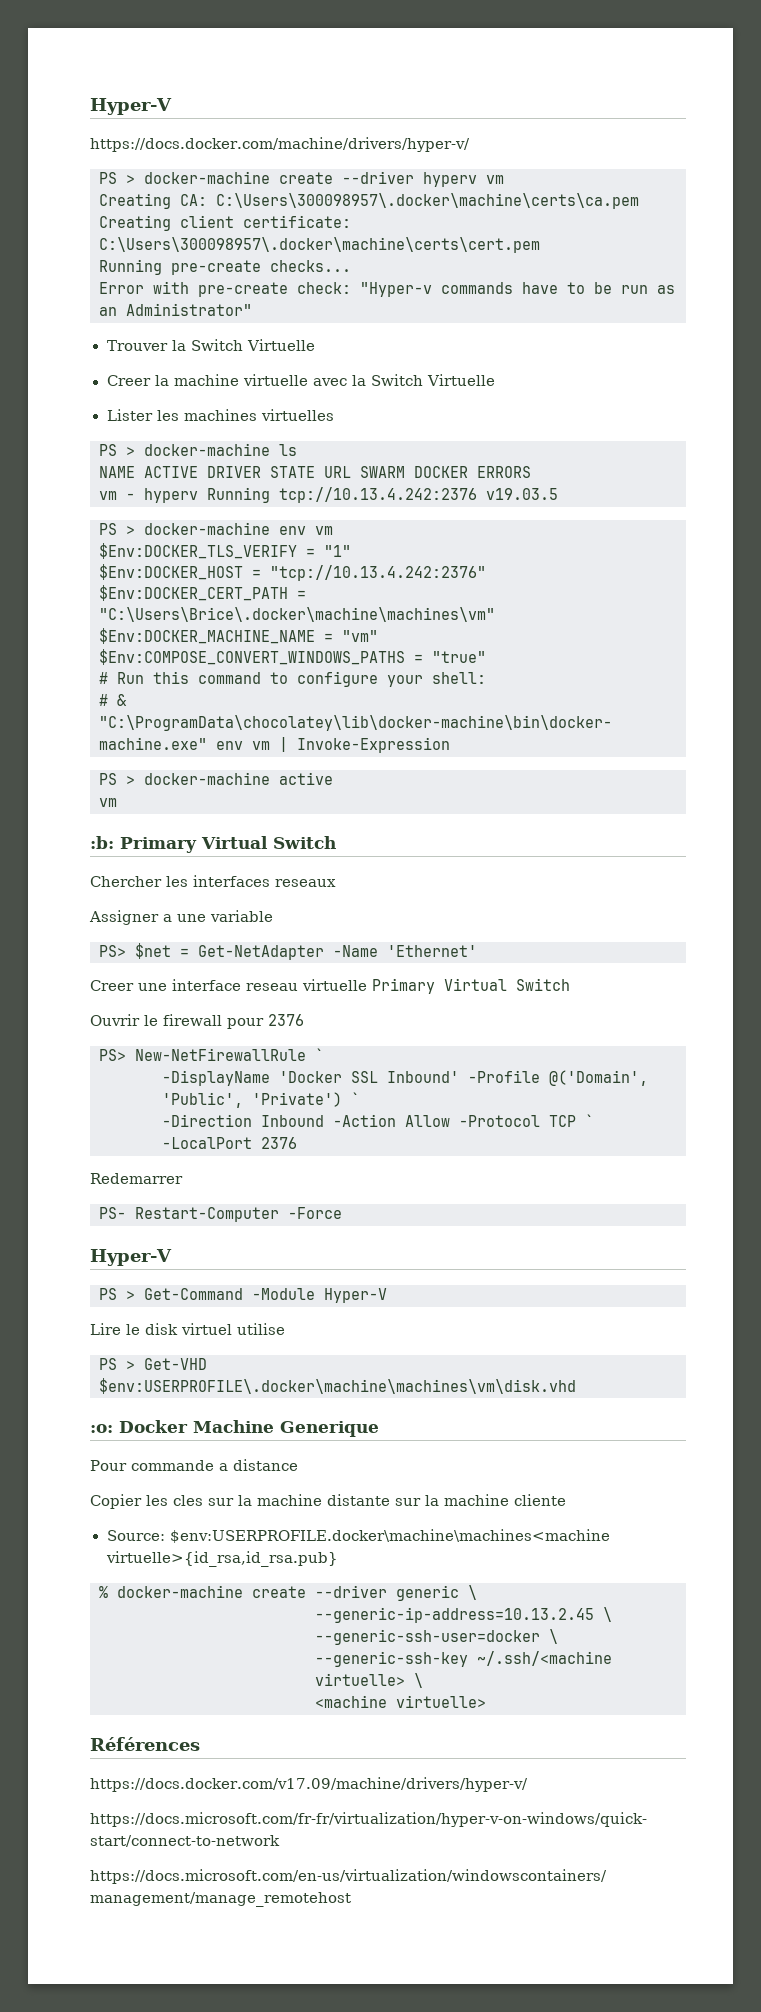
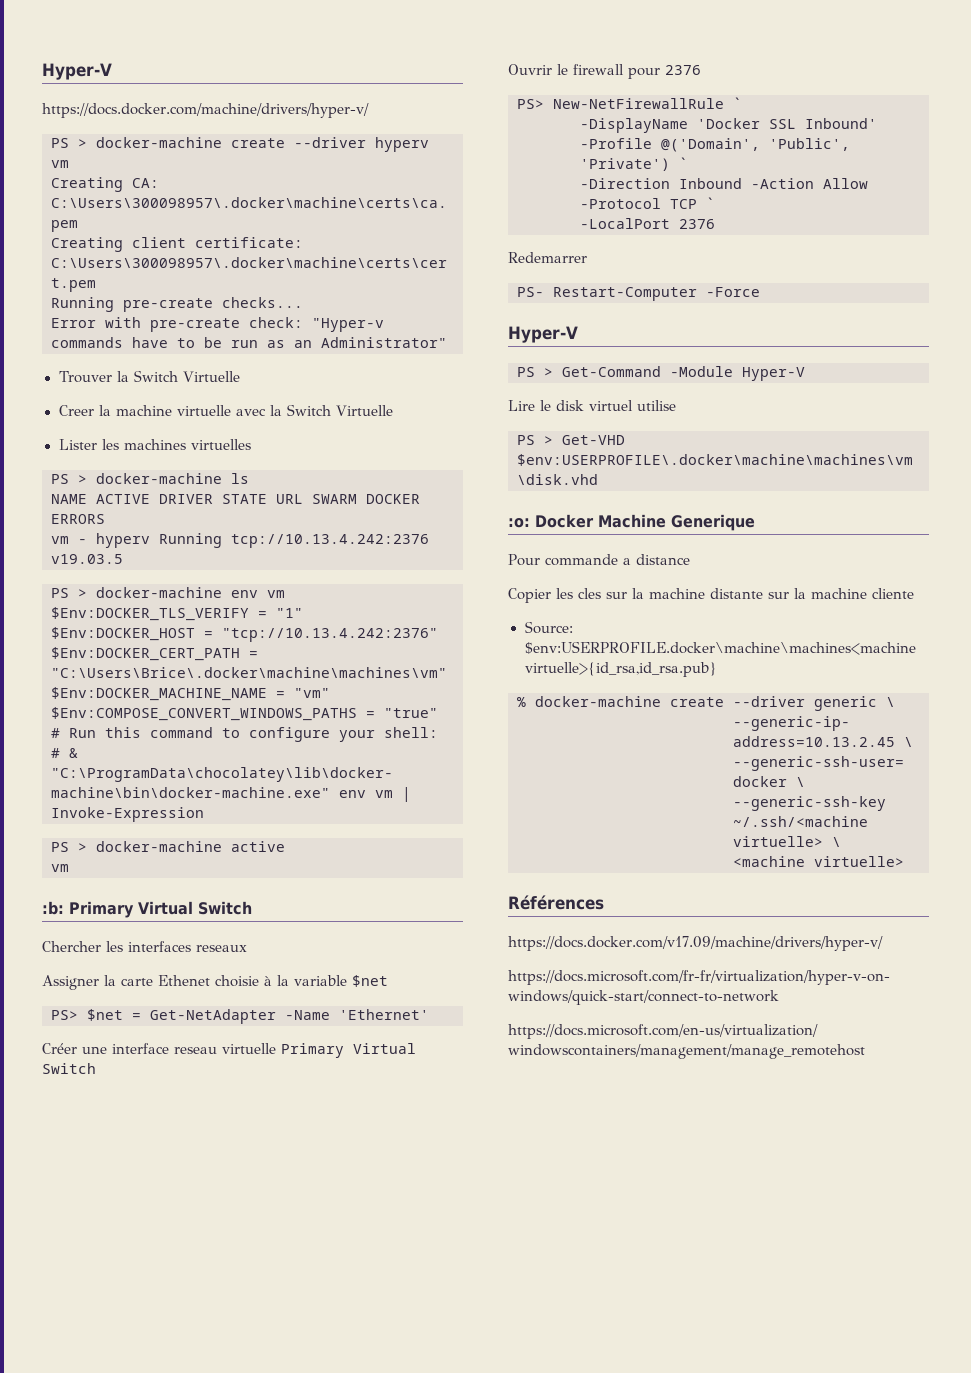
- Assigner a une variable
+ Assigner la carte Ethenet choisie à la variable $net
- Creer une interface reseau virtuelle Primary Virtual Switch
+ Créer une interface reseau virtuelle Primary Virtual Switch

